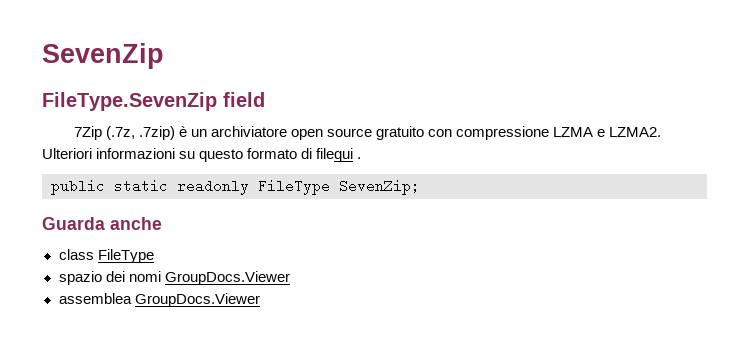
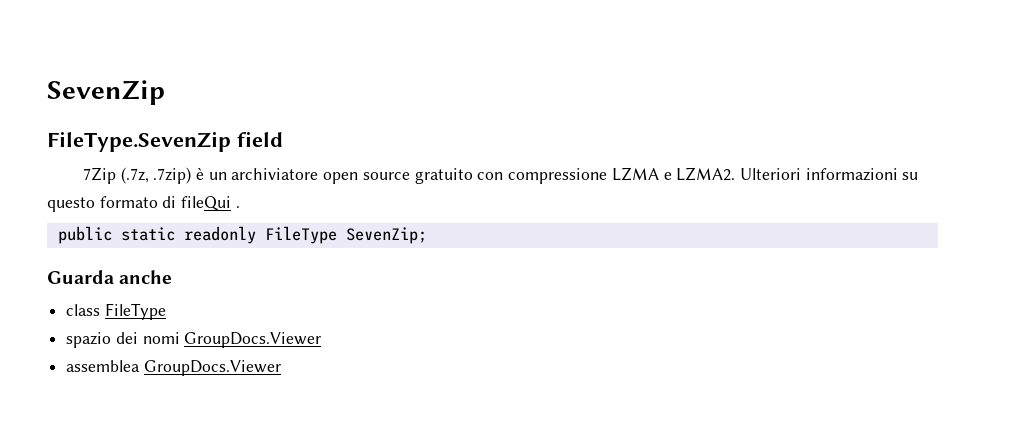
- Ulteriori informazioni su questo formato di filequi .
+ Ulteriori informazioni su questo formato di fileQui .

